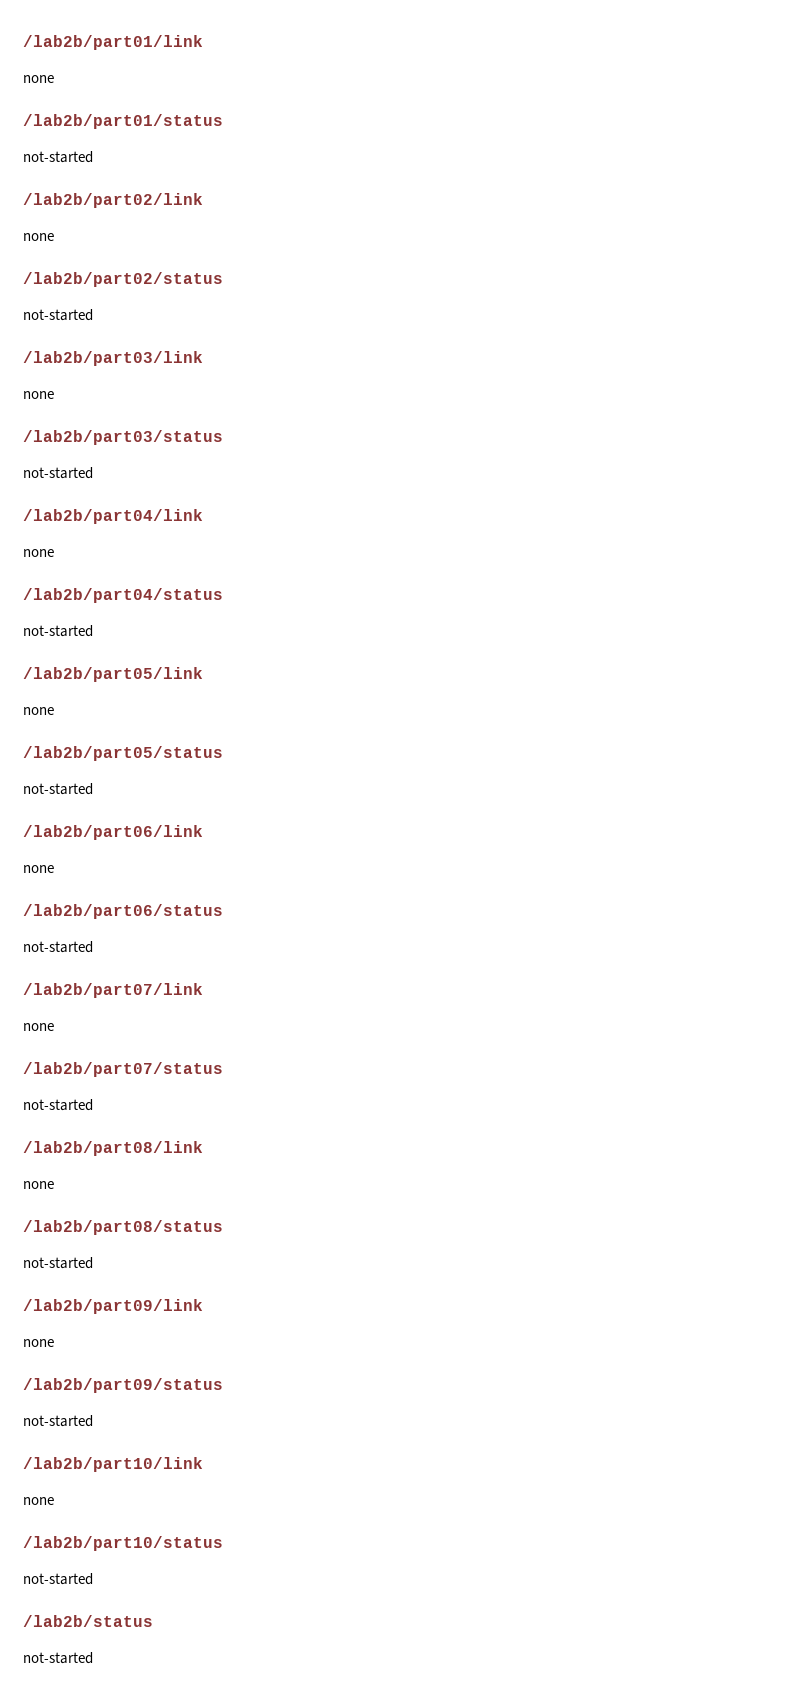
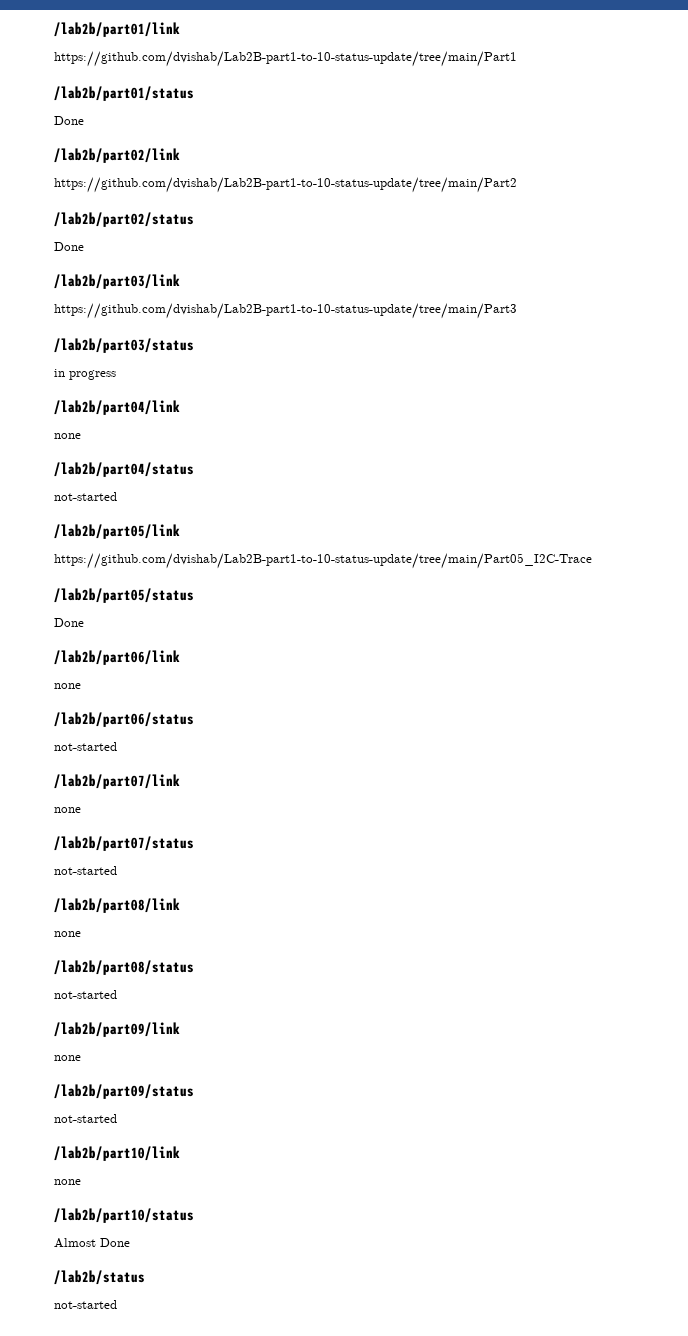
  /lab2b/part01/link
- none
+ https://github.com/dvishab/Lab2B-part1-to-10-status-update/tree/main/Part1
  /lab2b/part01/status
- not-started
+ Done
  /lab2b/part02/link
- none
+ https://github.com/dvishab/Lab2B-part1-to-10-status-update/tree/main/Part2
  /lab2b/part02/status
- not-started
+ Done
  /lab2b/part03/link
- none
+ https://github.com/dvishab/Lab2B-part1-to-10-status-update/tree/main/Part3
  /lab2b/part03/status
- not-started
+ in progress
  /lab2b/part05/link
- none
+ https://github.com/dvishab/Lab2B-part1-to-10-status-update/tree/main/Part05_I2C-Trace
  /lab2b/part05/status
- not-started
+ Done
  /lab2b/part10/status
- not-started
+ Almost Done

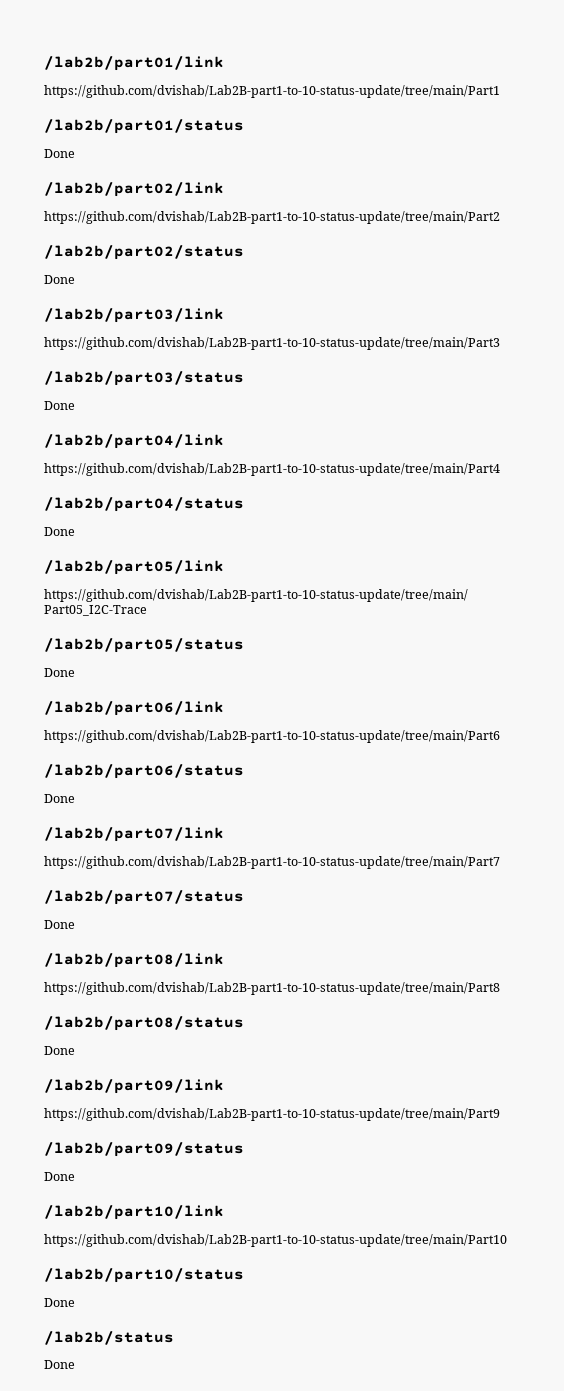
  /lab2b/part03/status
- in progress
+ Done
  /lab2b/part04/link
- none
+ https://github.com/dvishab/Lab2B-part1-to-10-status-update/tree/main/Part4
  /lab2b/part04/status
- not-started
+ Done
  /lab2b/part06/link
- none
+ https://github.com/dvishab/Lab2B-part1-to-10-status-update/tree/main/Part6
  /lab2b/part06/status
- not-started
+ Done
  /lab2b/part07/link
- none
+ https://github.com/dvishab/Lab2B-part1-to-10-status-update/tree/main/Part7
  /lab2b/part07/status
- not-started
+ Done
  /lab2b/part08/link
- none
+ https://github.com/dvishab/Lab2B-part1-to-10-status-update/tree/main/Part8
  /lab2b/part08/status
- not-started
+ Done
  /lab2b/part09/link
- none
+ https://github.com/dvishab/Lab2B-part1-to-10-status-update/tree/main/Part9
  /lab2b/part09/status
- not-started
+ Done
  /lab2b/part10/link
- none
+ https://github.com/dvishab/Lab2B-part1-to-10-status-update/tree/main/Part10
  /lab2b/part10/status
- Almost Done
+ Done
  /lab2b/status
- not-started
+ Done

